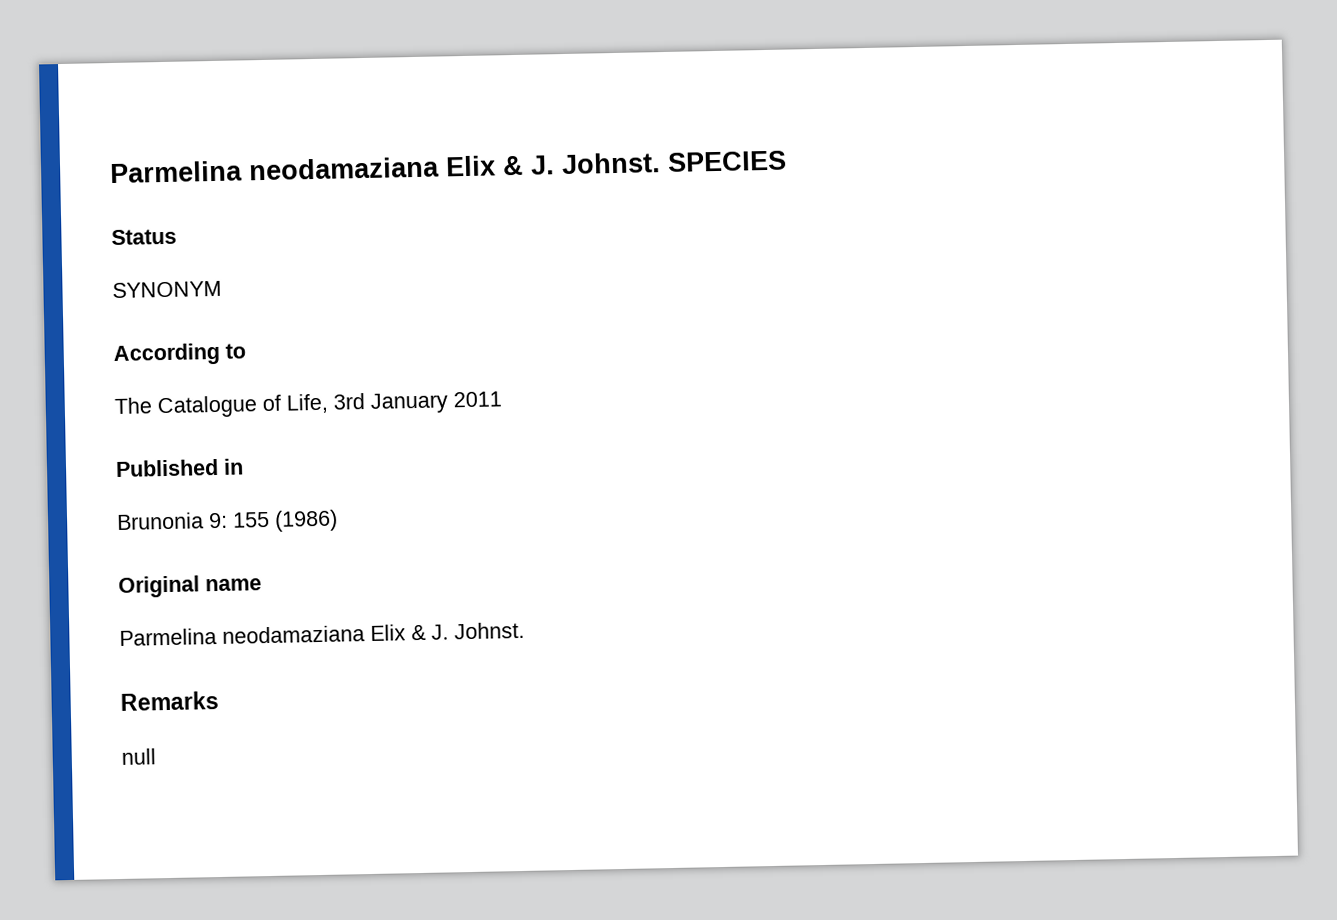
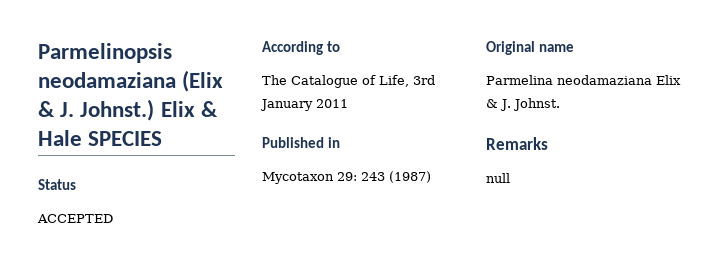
- Parmelina neodamaziana Elix & J. Johnst. SPECIES
+ Parmelinopsis neodamaziana (Elix & J. Johnst.) Elix & Hale SPECIES
- SYNONYM
+ ACCEPTED
- Brunonia 9: 155 (1986)
+ Mycotaxon 29: 243 (1987)

